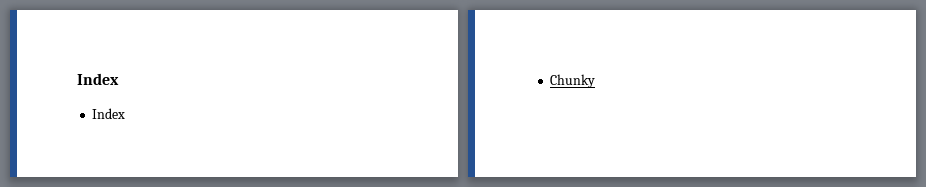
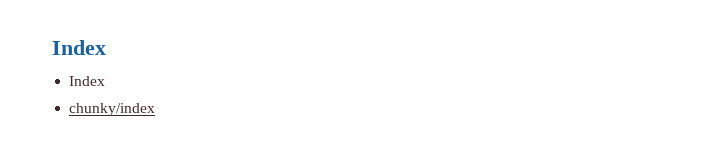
- Chunky
+ chunky/index

